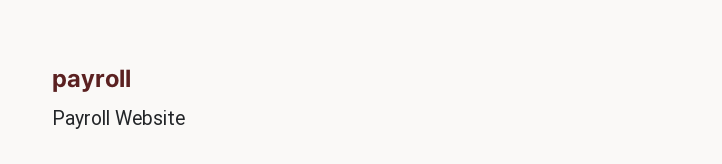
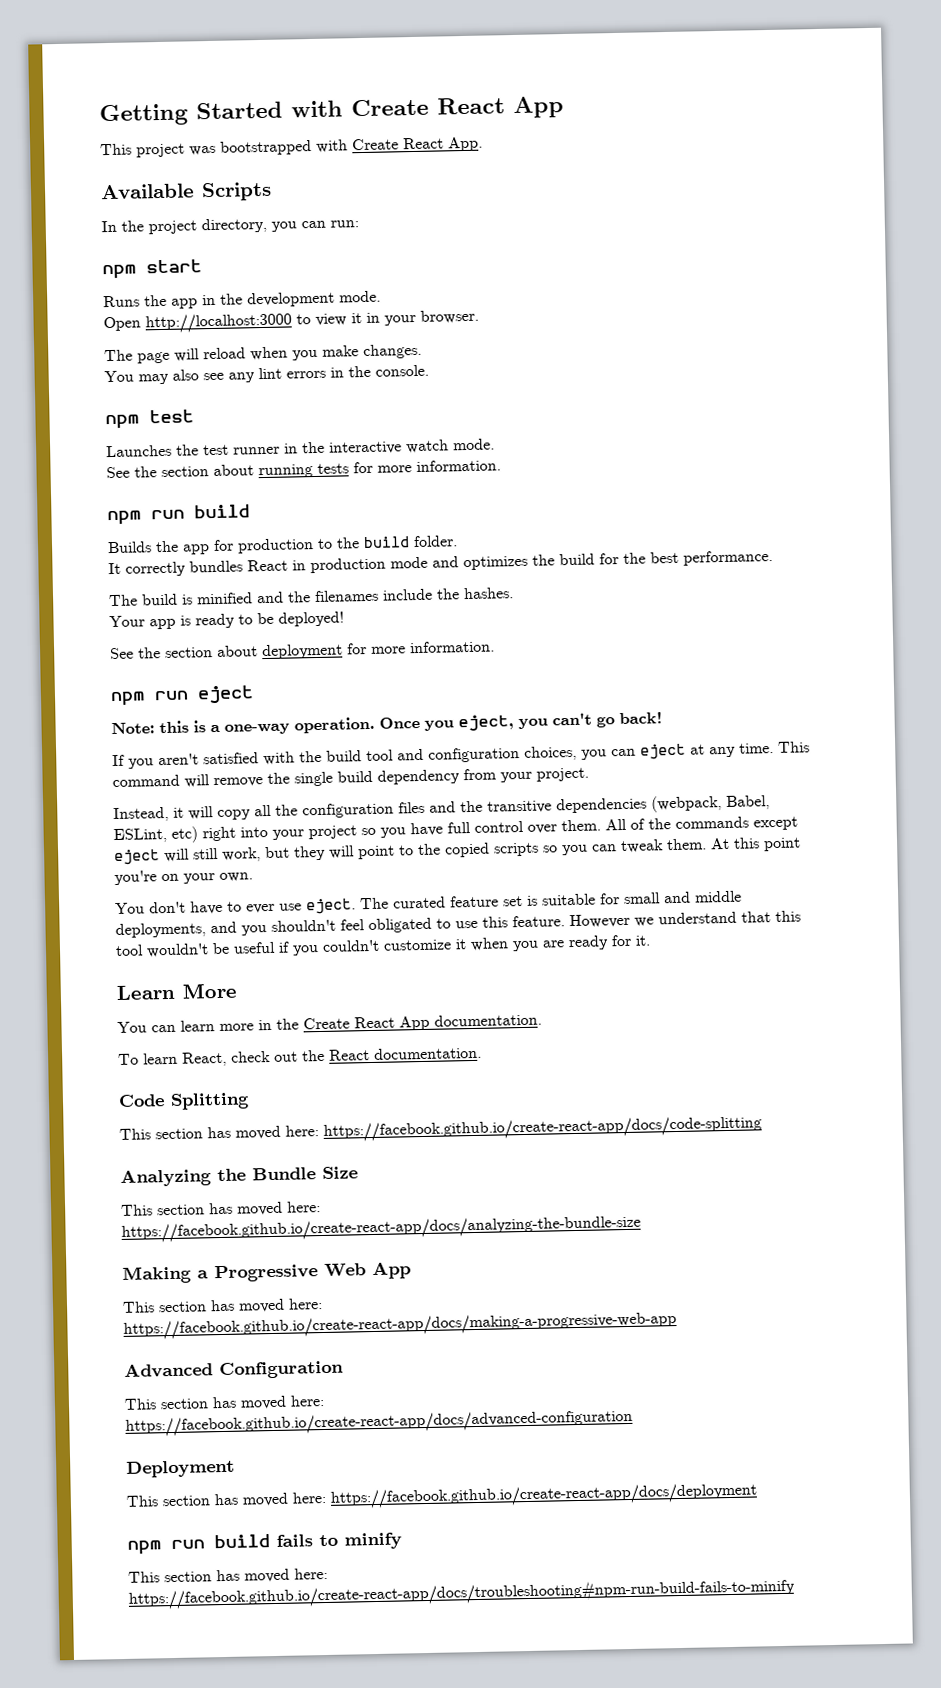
- payroll
- Payroll Website
+ Getting Started with Create React App
+ This project was bootstrapped with Create React App.
+ Available Scripts
+ In the project directory, you can run:
+ npm start
+ Runs the app in the development mode.
+ Open http://localhost:3000 to view it in your browser.
+ The page will reload when you make changes.
+ You may also see any lint errors in the console.
+ npm test
+ Launches the test runner in the interactive watch mode.
+ See the section about running tests for more information.
+ npm run build
+ Builds the app for production to the build folder.
+ It correctly bundles React in production mode and optimizes the build for the best performance.
+ The build is minified and the filenames include the hashes.
+ Your app is ready to be deployed!
+ See the section about deployment for more information.
+ npm run eject
+ Note: this is a one-way operation. Once you eject, you can't go back!
+ If you aren't satisfied with the build tool and configuration choices, you can eject at any time. This command will remove the single build dependency from your project.
+ Instead, it will copy all the configuration files and the transitive dependencies (webpack, Babel, ESLint, etc) right into your project so you have full control over them. All of the commands except eject will still work, but they will point to the copied scripts so you can tweak them. At this point you're on your own.
+ You don't have to ever use eject. The curated feature set is suitable for small and middle deployments, and you shouldn't feel obligated to use this feature. However we understand that this tool wouldn't be useful if you couldn't customize it when you are ready for it.
+ Learn More
+ You can learn more in the Create React App documentation.
+ To learn React, check out the React documentation.
+ Code Splitting
+ This section has moved here: https://facebook.github.io/create-react-app/docs/code-splitting
+ Analyzing the Bundle Size
+ This section has moved here: https://facebook.github.io/create-react-app/docs/analyzing-the-bundle-size
+ Making a Progressive Web App
+ This section has moved here: https://facebook.github.io/create-react-app/docs/making-a-progressive-web-app
+ Advanced Configuration
+ This section has moved here: https://facebook.github.io/create-react-app/docs/advanced-configuration
+ Deployment
+ This section has moved here: https://facebook.github.io/create-react-app/docs/deployment
+ npm run build fails to minify
+ This section has moved here: https://facebook.github.io/create-react-app/docs/troubleshooting#npm-run-build-fails-to-minify

